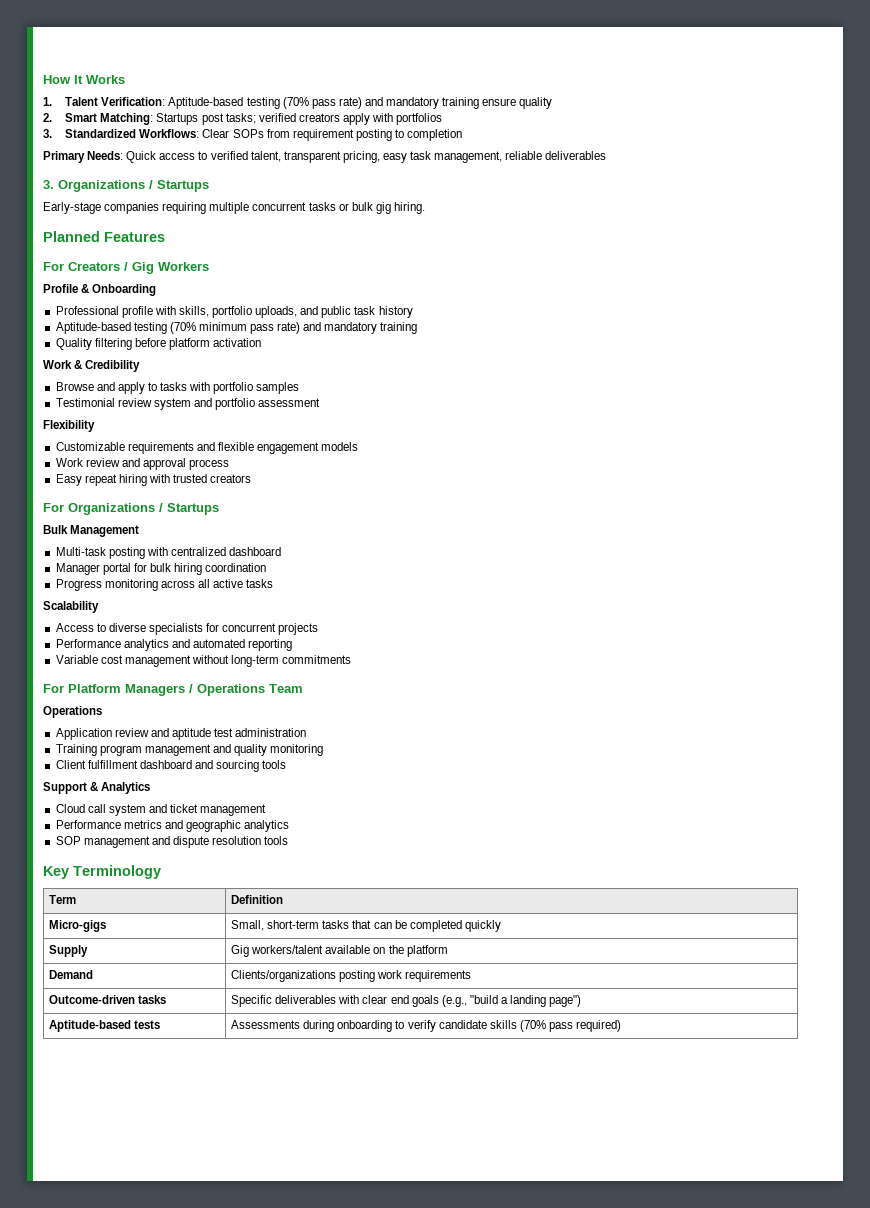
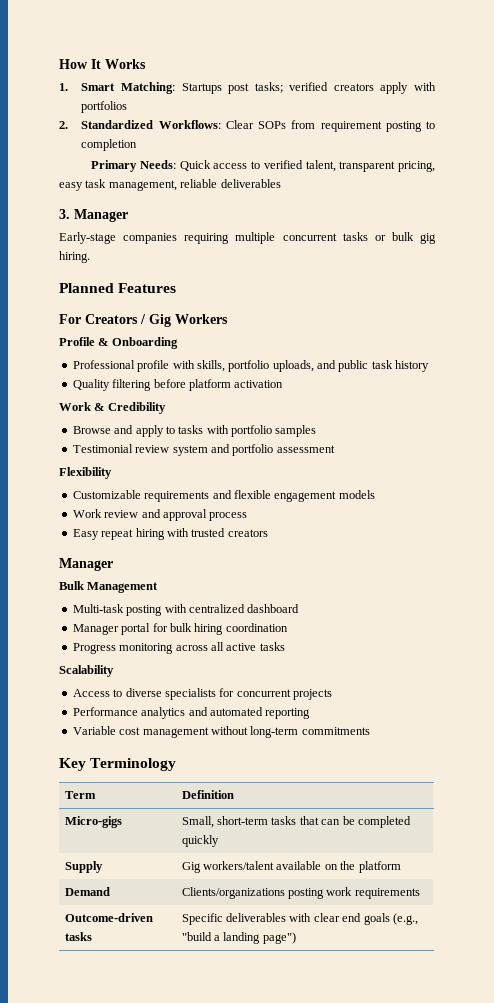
- 1. Talent Verification: Aptitude-based testing (70% pass rate) and mandatory training ensure quality
- 2. Smart Matching: Startups post tasks; verified creators apply with portfolios
+ 1. Smart Matching: Startups post tasks; verified creators apply with portfolios
- 3. Standardized Workflows: Clear SOPs from requirement posting to completion
+ 2. Standardized Workflows: Clear SOPs from requirement posting to completion
- 3. Organizations / Startups
+ 3. Manager
- Aptitude-based testing (70% minimum pass rate) and mandatory training
  Easy repeat hiring with trusted creators
- For Organizations / Startups
+ Manager
- For Platform Managers / Operations Team
- Operations
- Application review and aptitude test administration
- Training program management and quality monitoring
- Client fulfillment dashboard and sourcing tools
- Support & Analytics
- Cloud call system and ticket management
- Performance metrics and geographic analytics
- SOP management and dispute resolution tools
- Aptitude-based tests | Assessments during onboarding to verify candidate skills (70% pass required)

